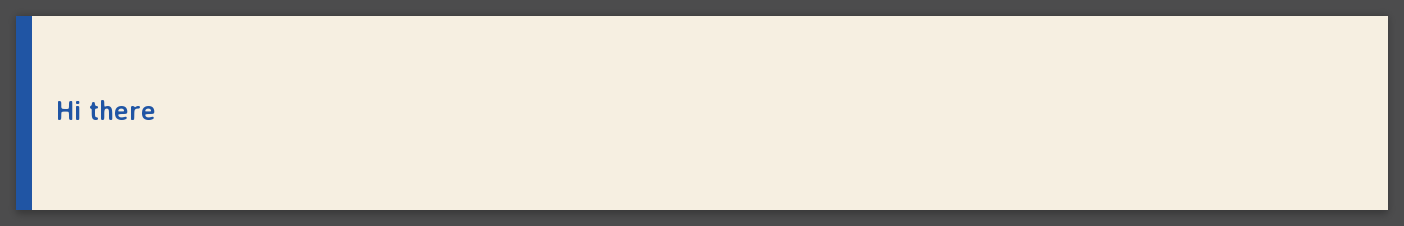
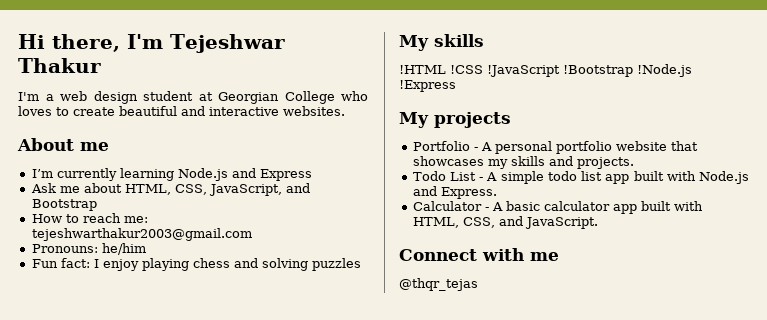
- Hi there
+ Hi there, I'm Tejeshwar Thakur
+ I'm a web design student at Georgian College who loves to create beautiful and interactive websites.
+ About me
+ I’m currently learning Node.js and Express
+ Ask me about HTML, CSS, JavaScript, and Bootstrap
+ How to reach me: tejeshwarthakur2003@gmail.com
+ Pronouns: he/him
+ Fun fact: I enjoy playing chess and solving puzzles
+ My skills
+ !HTML !CSS !JavaScript !Bootstrap !Node.js !Express
+ My projects
+ Portfolio - A personal portfolio website that showcases my skills and projects.
+ Todo List - A simple todo list app built with Node.js and Express.
+ Calculator - A basic calculator app built with HTML, CSS, and JavaScript.
+ Connect with me
+ @thqr_tejas

